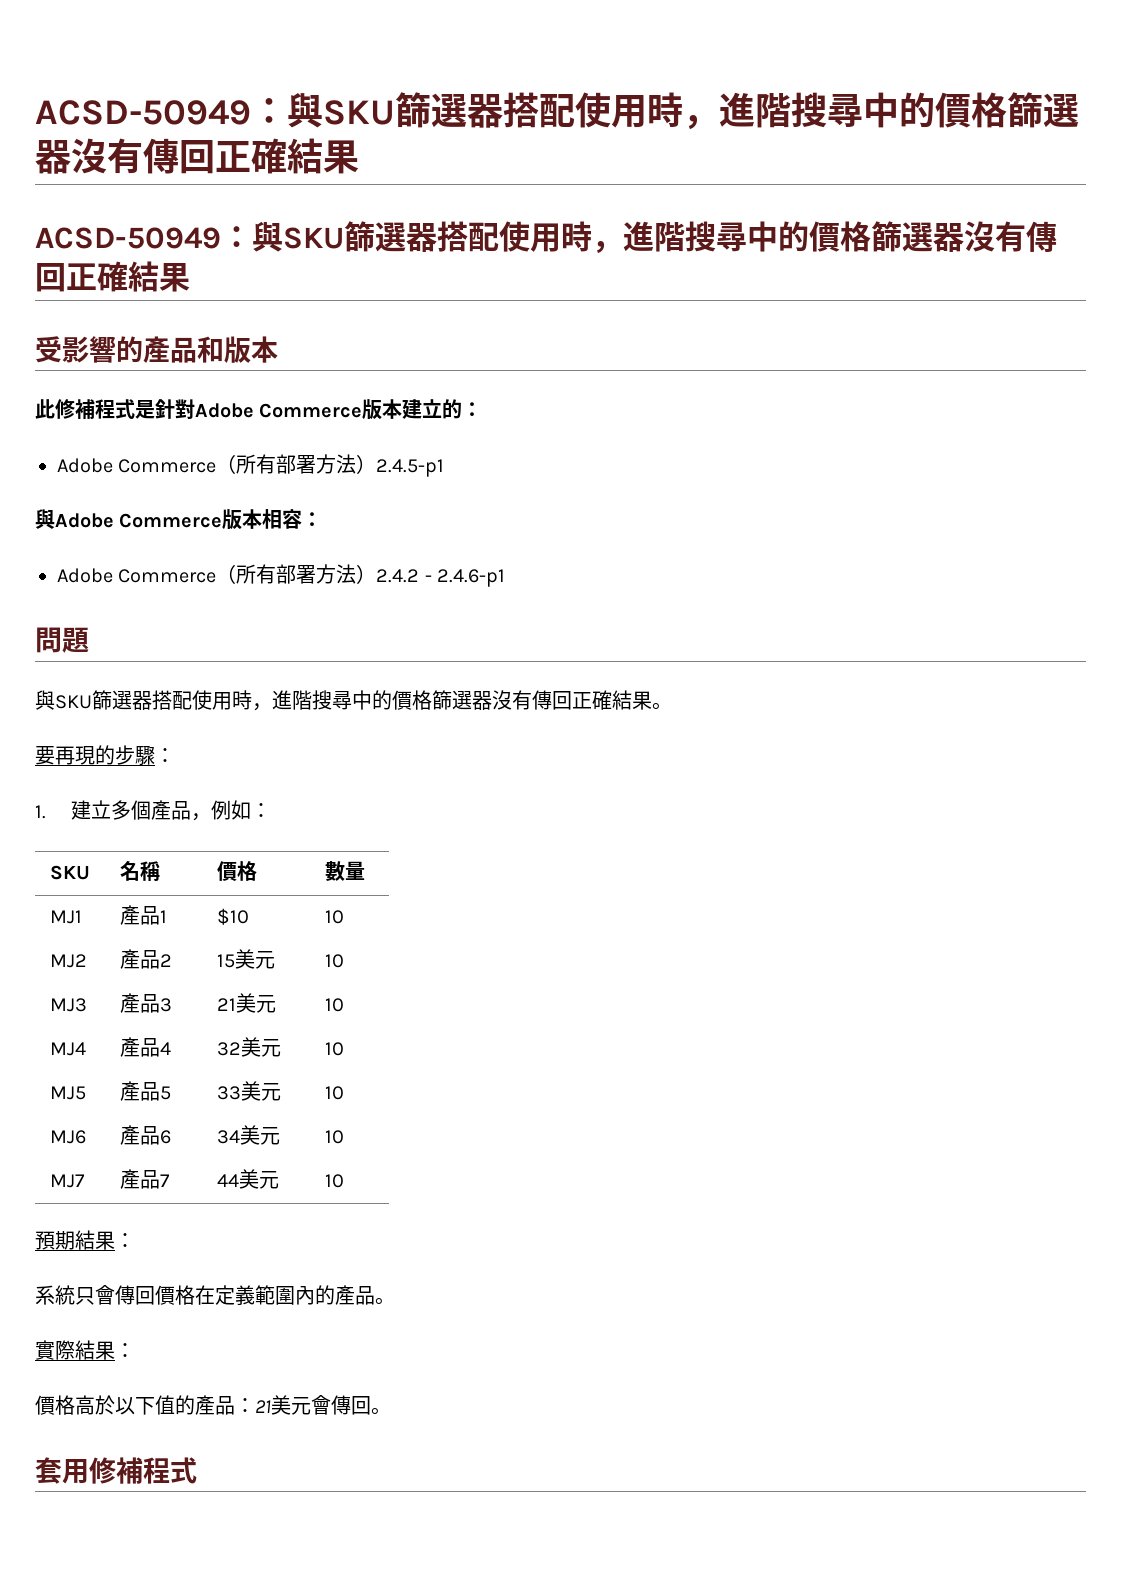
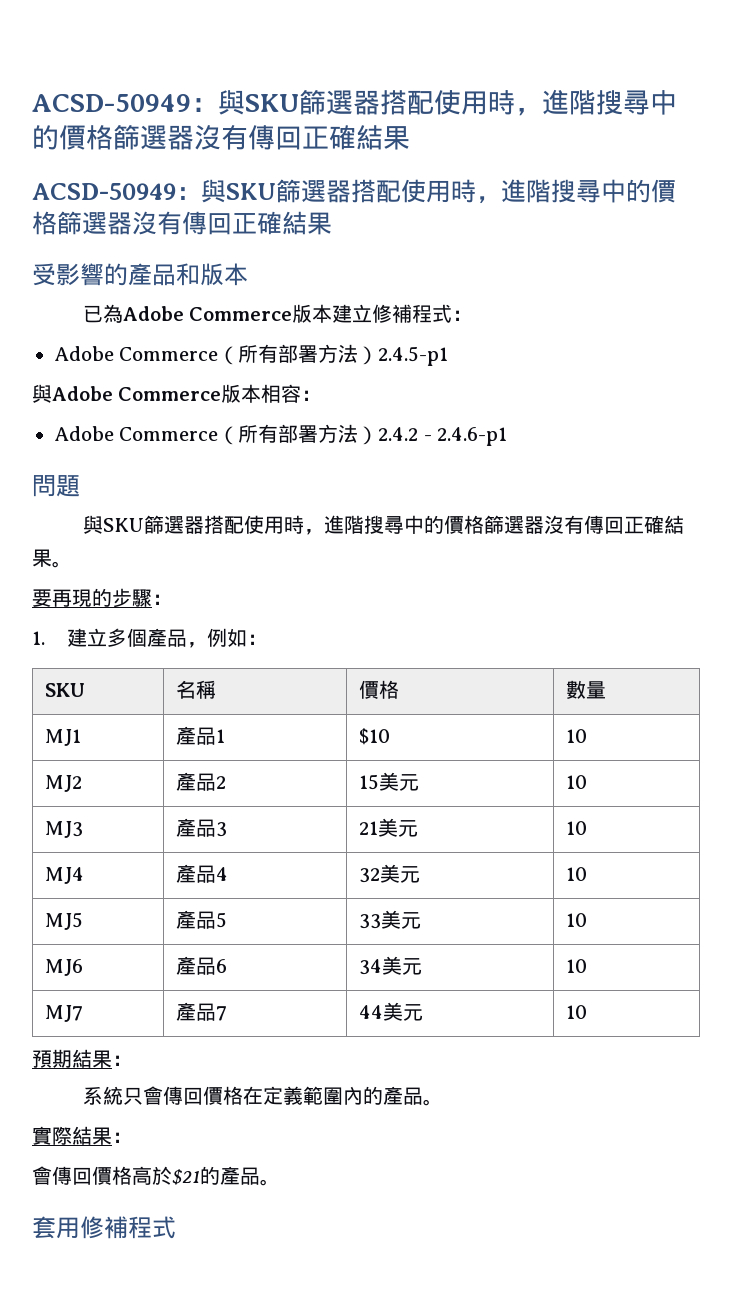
- 此修補程式是針對Adobe Commerce版本建立的：
+ 已為Adobe Commerce版本建立修補程式：
- 價格高於以下值的產品：21美元會傳回。
+ 會傳回價格高於$21的產品。

